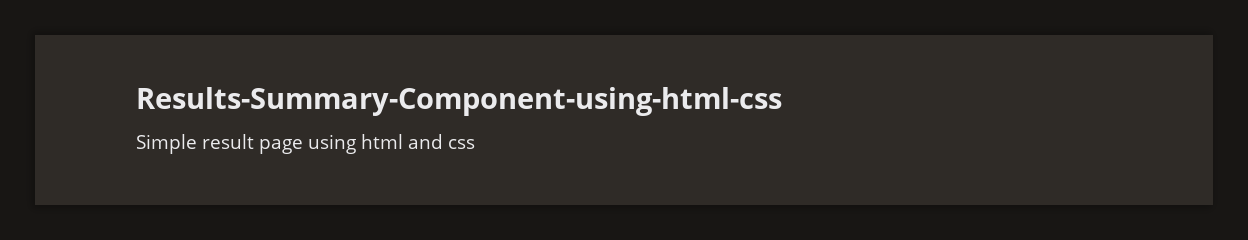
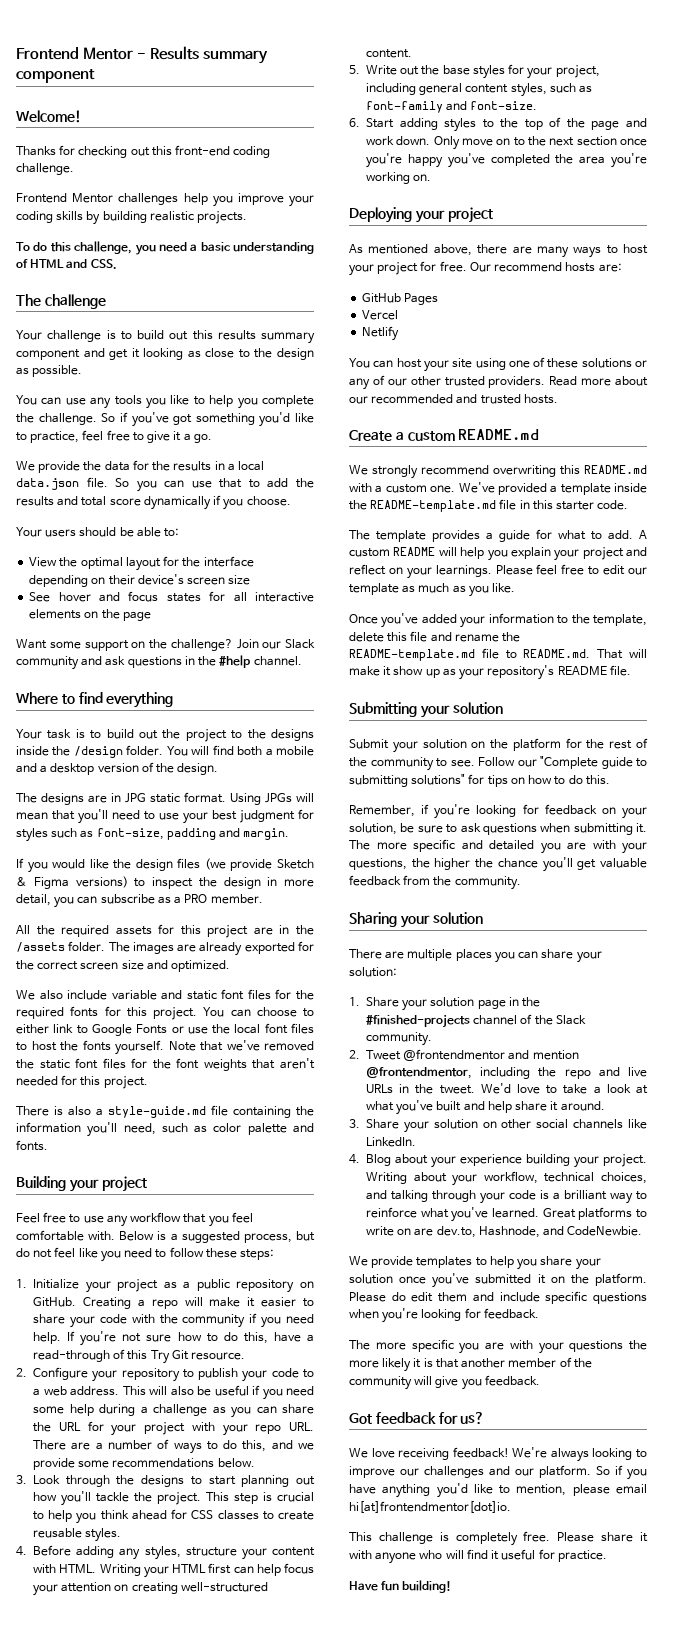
- Results-Summary-Component-using-html-css
- Simple result page using html and css
+ Frontend Mentor - Results summary component
+ Welcome!
+ Thanks for checking out this front-end coding challenge.
+ Frontend Mentor challenges help you improve your coding skills by building realistic projects.
+ To do this challenge, you need a basic understanding of HTML and CSS.
+ The challenge
+ Your challenge is to build out this results summary component and get it looking as close to the design as possible.
+ You can use any tools you like to help you complete the challenge. So if you've got something you'd like to practice, feel free to give it a go.
+ We provide the data for the results in a local data.json file. So you can use that to add the results and total score dynamically if you choose.
+ Your users should be able to:
+ View the optimal layout for the interface depending on their device's screen size
+ See hover and focus states for all interactive elements on the page
+ Want some support on the challenge? Join our Slack community and ask questions in the #help channel.
+ Where to find everything
+ Your task is to build out the project to the designs inside the /design folder. You will find both a mobile and a desktop version of the design.
+ The designs are in JPG static format. Using JPGs will mean that you'll need to use your best judgment for styles such as font-size, padding and margin.
+ If you would like the design files (we provide Sketch & Figma versions) to inspect the design in more detail, you can subscribe as a PRO member.
+ All the required assets for this project are in the /assets folder. The images are already exported for the correct screen size and optimized.
+ We also include variable and static font files for the required fonts for this project. You can choose to either link to Google Fonts or use the local font files to host the fonts yourself. Note that we've removed the static font files for the font weights that aren't needed for this project.
+ There is also a style-guide.md file containing the information you'll need, such as color palette and fonts.
+ Building your project
+ Feel free to use any workflow that you feel comfortable with. Below is a suggested process, but do not feel like you need to follow these steps:
+ 1. Initialize your project as a public repository on GitHub. Creating a repo will make it easier to share your code with the community if you need help. If you're not sure how to do this, have a read-through of this Try Git resource.
+ 2. Configure your repository to publish your code to a web address. This will also be useful if you need some help during a challenge as you can share the URL for your project with your repo URL. There are a number of ways to do this, and we provide some recommendations below.
+ 3. Look through the designs to start planning out how you'll tackle the project. This step is crucial to help you think ahead for CSS classes to create reusable styles.
+ 4. Before adding any styles, structure your content with HTML. Writing your HTML first can help focus your attention on creating well-structured content.
+ 5. Write out the base styles for your project, including general content styles, such as font-family and font-size.
+ 6. Start adding styles to the top of the page and work down. Only move on to the next section once you're happy you've completed the area you're working on.
+ Deploying your project
+ As mentioned above, there are many ways to host your project for free. Our recommend hosts are:
+ GitHub Pages
+ Vercel
+ Netlify
+ You can host your site using one of these solutions or any of our other trusted providers. Read more about our recommended and trusted hosts.
+ Create a custom README.md
+ We strongly recommend overwriting this README.md with a custom one. We've provided a template inside the README-template.md file in this starter code.
+ The template provides a guide for what to add. A custom README will help you explain your project and reflect on your learnings. Please feel free to edit our template as much as you like.
+ Once you've added your information to the template, delete this file and rename the README-template.md file to README.md. That will make it show up as your repository's README file.
+ Submitting your solution
+ Submit your solution on the platform for the rest of the community to see. Follow our "Complete guide to submitting solutions" for tips on how to do this.
+ Remember, if you're looking for feedback on your solution, be sure to ask questions when submitting it. The more specific and detailed you are with your questions, the higher the chance you'll get valuable feedback from the community.
+ Sharing your solution
+ There are multiple places you can share your solution:
+ 1. Share your solution page in the #finished-projects channel of the Slack community.
+ 2. Tweet @frontendmentor and mention @frontendmentor, including the repo and live URLs in the tweet. We'd love to take a look at what you've built and help share it around.
+ 3. Share your solution on other social channels like LinkedIn.
+ 4. Blog about your experience building your project. Writing about your workflow, technical choices, and talking through your code is a brilliant way to reinforce what you've learned. Great platforms to write on are dev.to, Hashnode, and CodeNewbie.
+ We provide templates to help you share your solution once you've submitted it on the platform. Please do edit them and include specific questions when you're looking for feedback.
+ The more specific you are with your questions the more likely it is that another member of the community will give you feedback.
+ Got feedback for us?
+ We love receiving feedback! We're always looking to improve our challenges and our platform. So if you have anything you'd like to mention, please email hi[at]frontendmentor[dot]io.
+ This challenge is completely free. Please share it with anyone who will find it useful for practice.
+ Have fun building!

